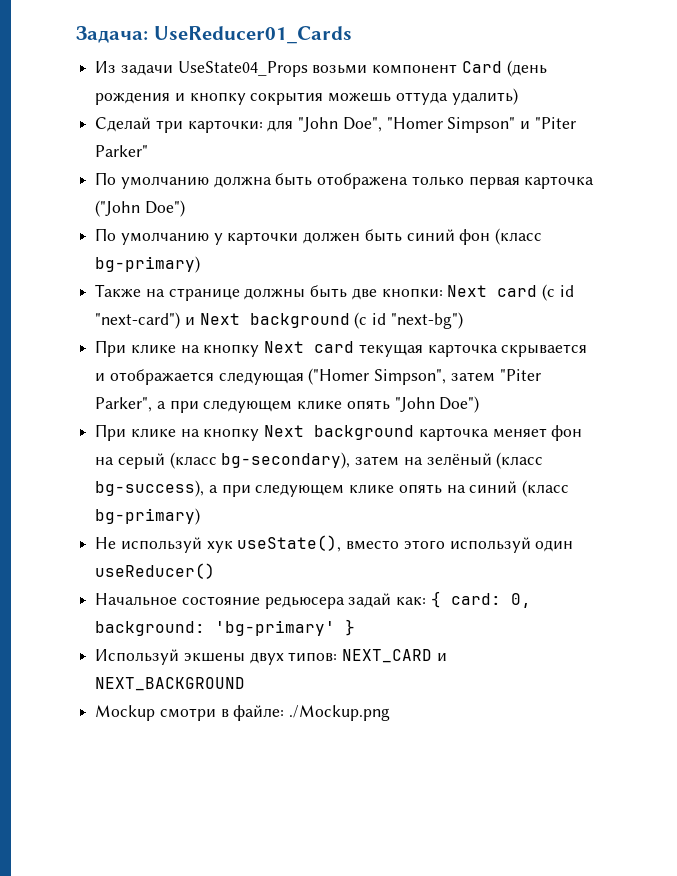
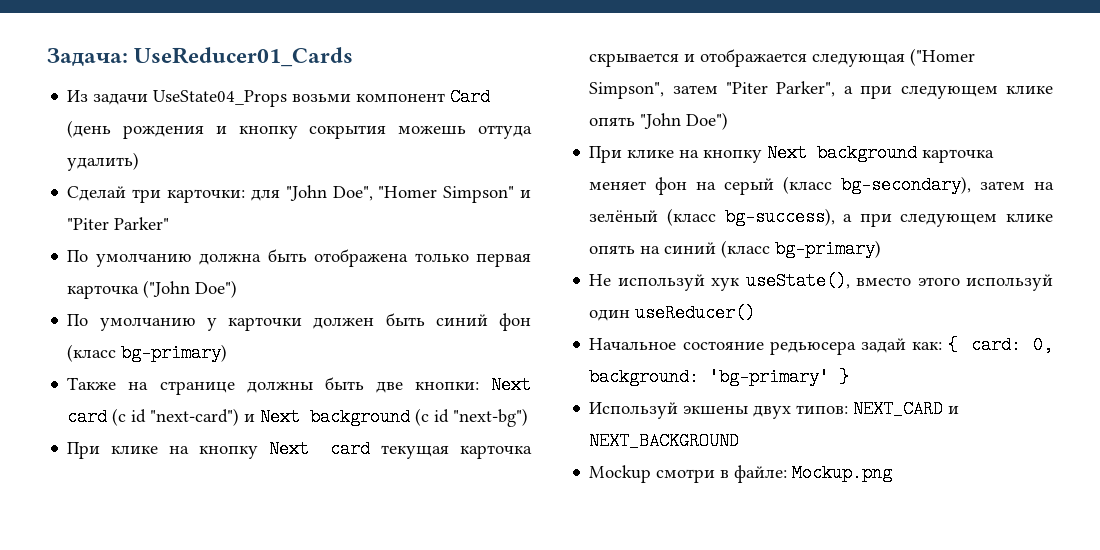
- Mockup смотри в файле: ./Mockup.png
+ Mockup смотри в файле: Mockup.png

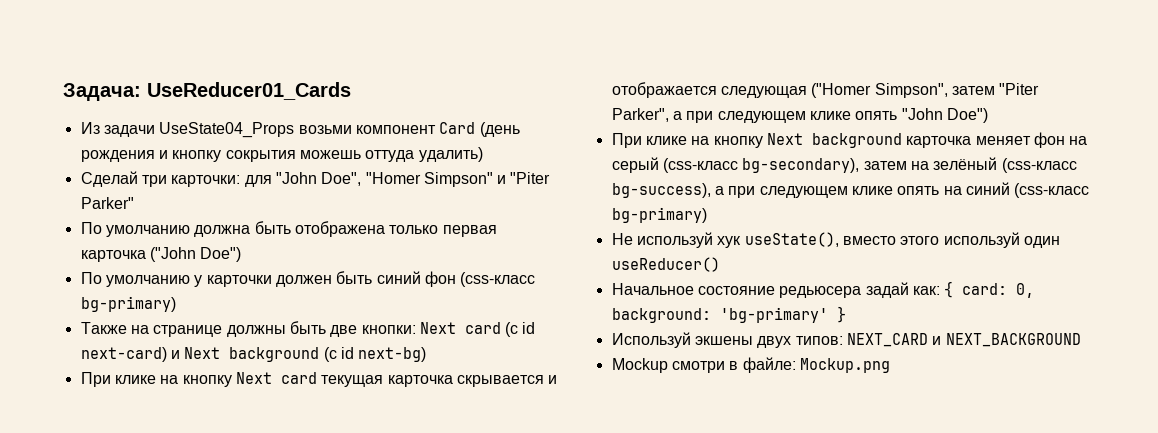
- По умолчанию у карточки должен быть синий фон (класс bg-primary)
+ По умолчанию у карточки должен быть синий фон (css-класс bg-primary)
- Также на странице должны быть две кнопки: Next card (с id "next-card") и Next background (с id "next-bg")
+ Также на странице должны быть две кнопки: Next card (с id next-card) и Next background (с id next-bg)
- При клике на кнопку Next background карточка меняет фон на серый (класс bg-secondary), затем на зелёный (класс bg-success), а при следующем клике опять на синий (класс bg-primary)
+ При клике на кнопку Next background карточка меняет фон на серый (css-класс bg-secondary), затем на зелёный (css-класс bg-success), а при следующем клике опять на синий (css-класс bg-primary)

